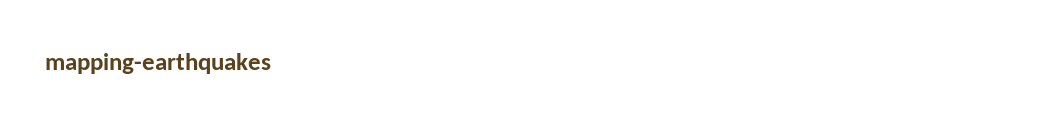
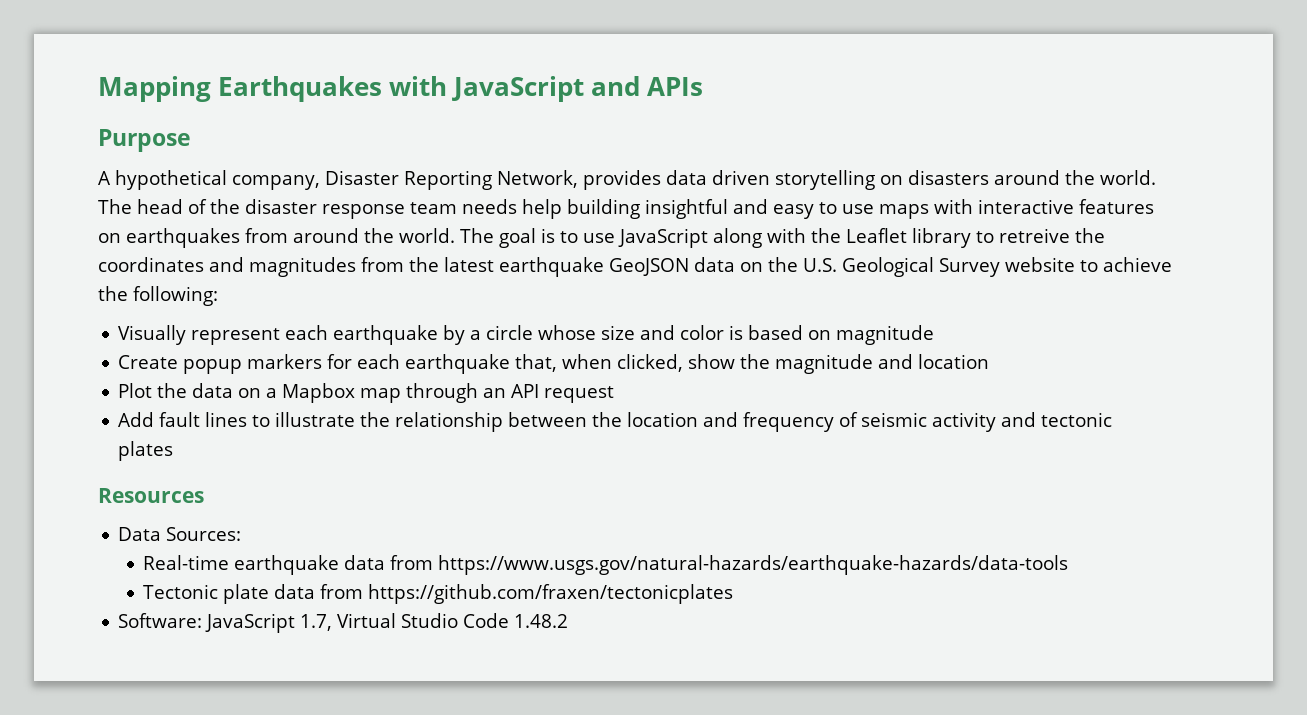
- mapping-earthquakes
+ Mapping Earthquakes with JavaScript and APIs
+ Purpose
+ A hypothetical company, Disaster Reporting Network, provides data driven storytelling on disasters around the world. The head of the disaster response team needs help building insightful and easy to use maps with interactive features on earthquakes from around the world. The goal is to use JavaScript along with the Leaflet library to retreive the coordinates and magnitudes from the latest earthquake GeoJSON data on the U.S. Geological Survey website to achieve the following:
+ Visually represent each earthquake by a circle whose size and color is based on magnitude
+ Create popup markers for each earthquake that, when clicked, show the magnitude and location
+ Plot the data on a Mapbox map through an API request
+ Add fault lines to illustrate the relationship between the location and frequency of seismic activity and tectonic plates
+ Resources
+ Data Sources:
+ Real-time earthquake data from https://www.usgs.gov/natural-hazards/earthquake-hazards/data-tools
+ Tectonic plate data from https://github.com/fraxen/tectonicplates
+ Software: JavaScript 1.7, Virtual Studio Code 1.48.2

